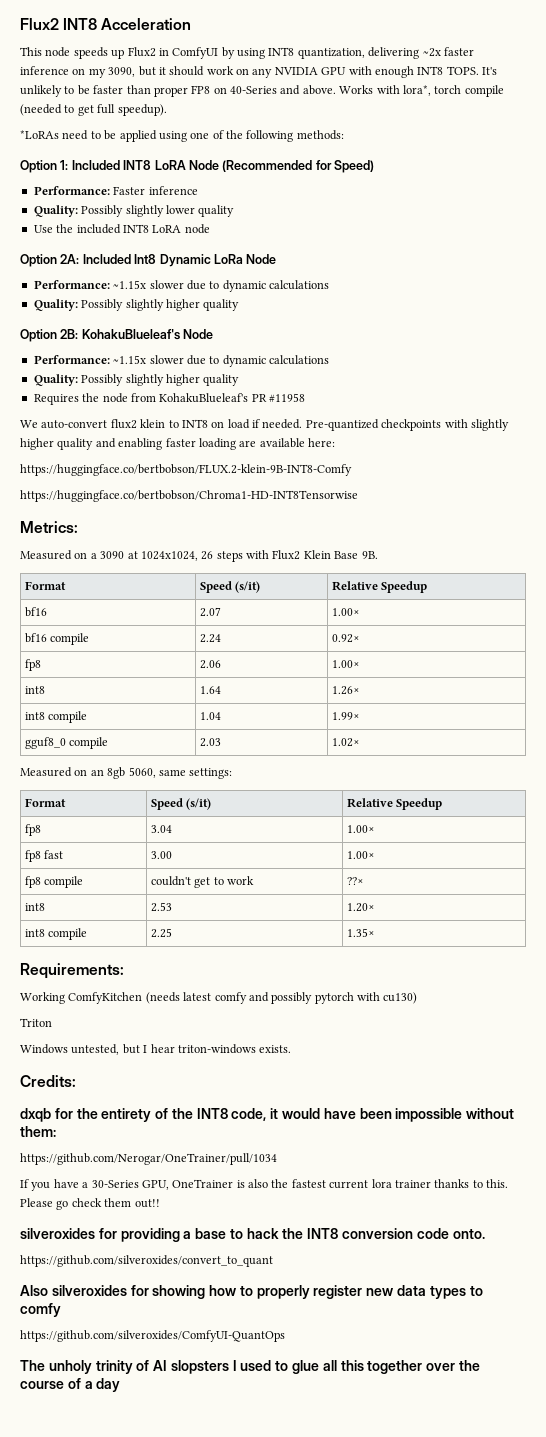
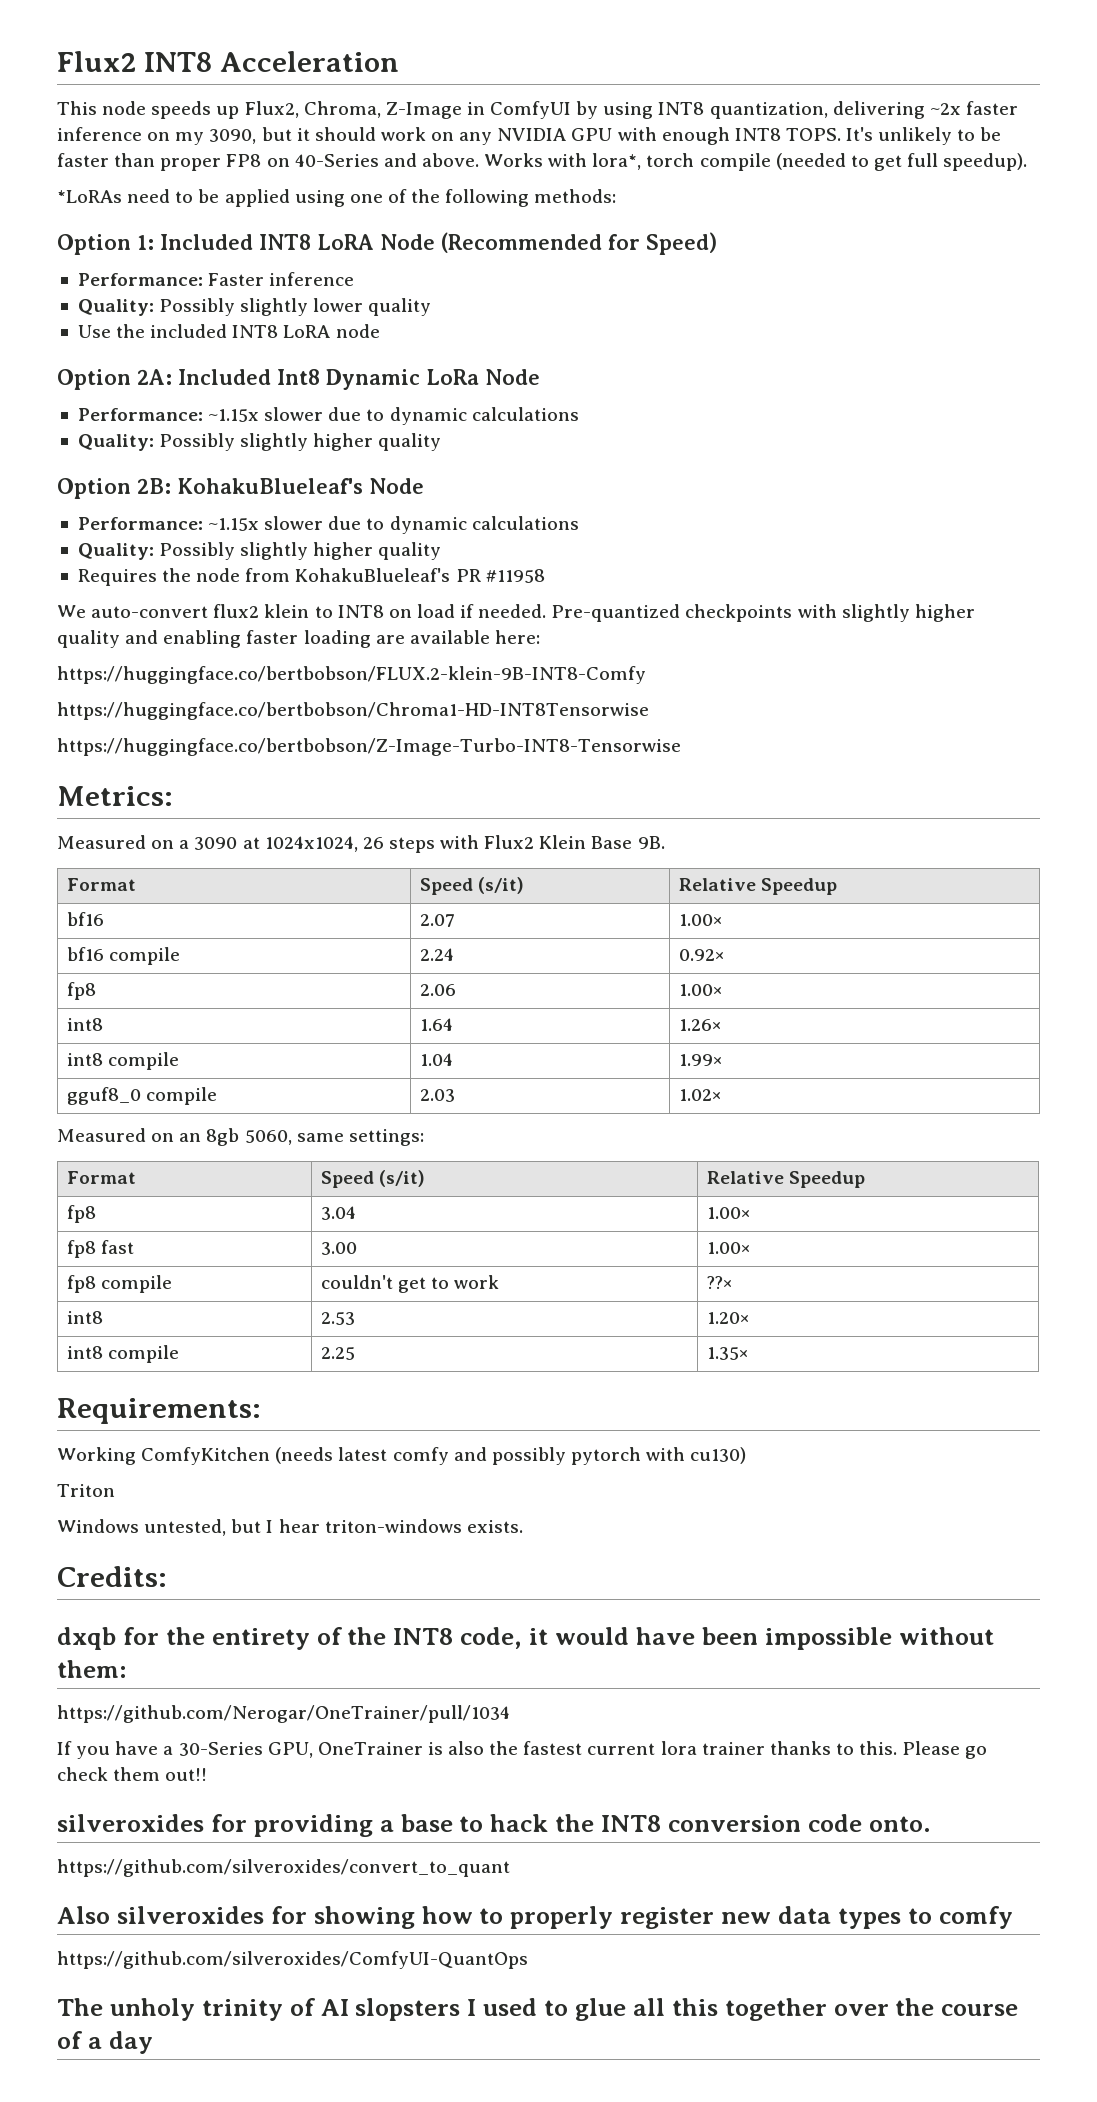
- This node speeds up Flux2 in ComfyUI by using INT8 quantization, delivering ~2x faster inference on my 3090, but it should work on any NVIDIA GPU with enough INT8 TOPS.
+ This node speeds up Flux2, Chroma, Z-Image in ComfyUI by using INT8 quantization, delivering ~2x faster inference on my 3090, but it should work on any NVIDIA GPU with enough INT8 TOPS.
+ https://huggingface.co/bertbobson/Z-Image-Turbo-INT8-Tensorwise

